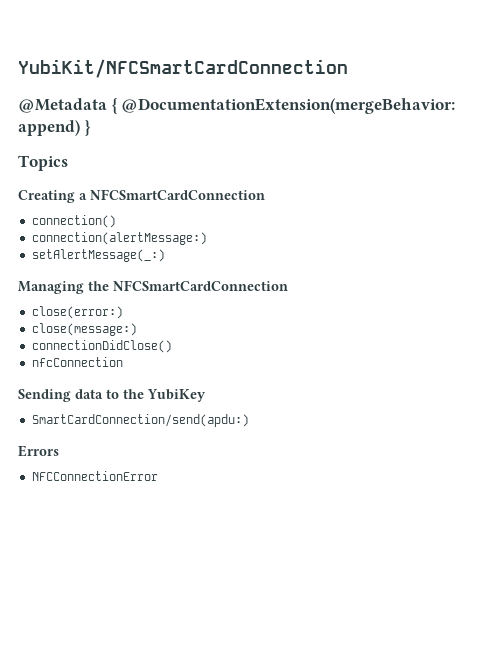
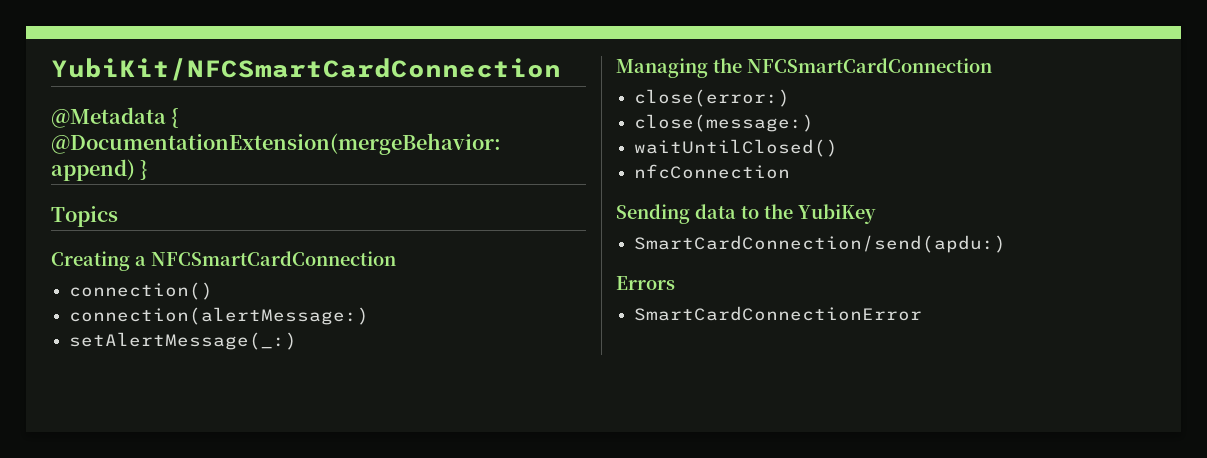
- connectionDidClose()
+ waitUntilClosed()
- NFCConnectionError
+ SmartCardConnectionError

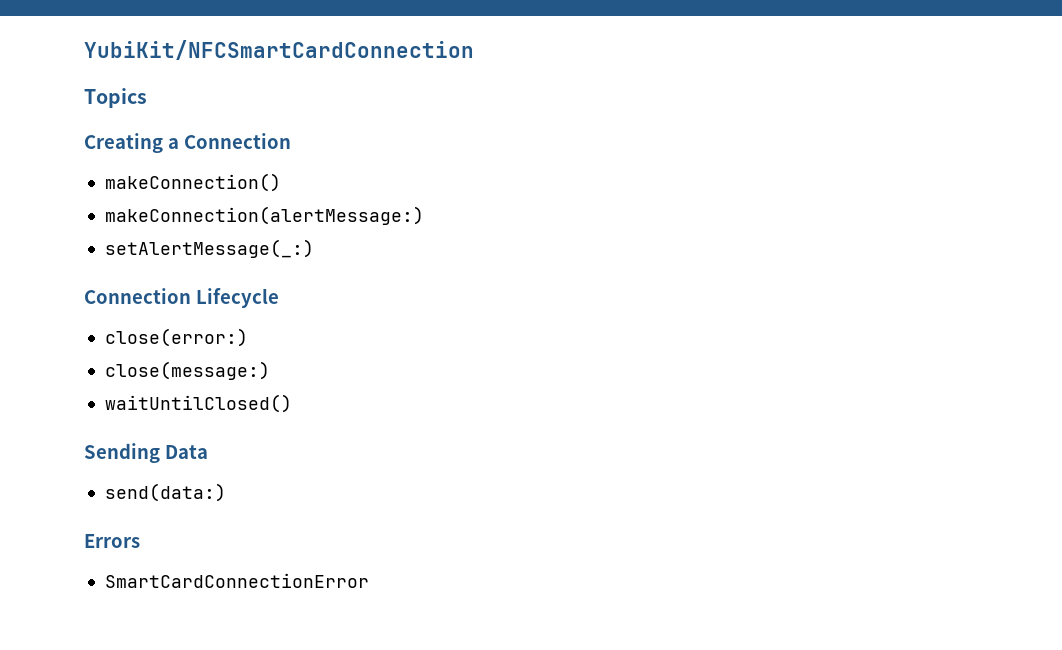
- @Metadata { @DocumentationExtension(mergeBehavior: append) }
  Topics
- Creating a NFCSmartCardConnection
- connection()
- connection(alertMessage:)
+ Creating a Connection
+ makeConnection()
+ makeConnection(alertMessage:)
  setAlertMessage(_:)
- Managing the NFCSmartCardConnection
+ Connection Lifecycle
  close(error:)
  close(message:)
  waitUntilClosed()
- nfcConnection
- Sending data to the YubiKey
- SmartCardConnection/send(apdu:)
+ Sending Data
+ send(data:)

